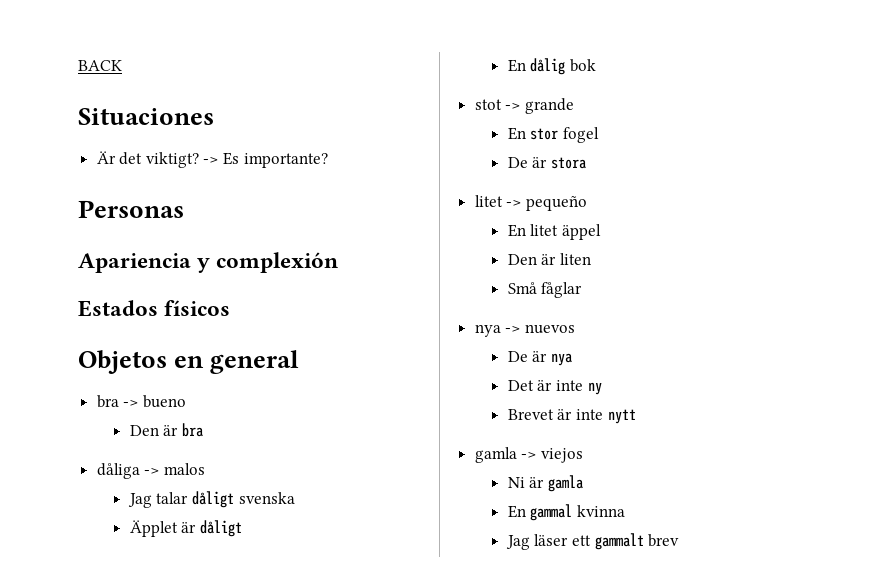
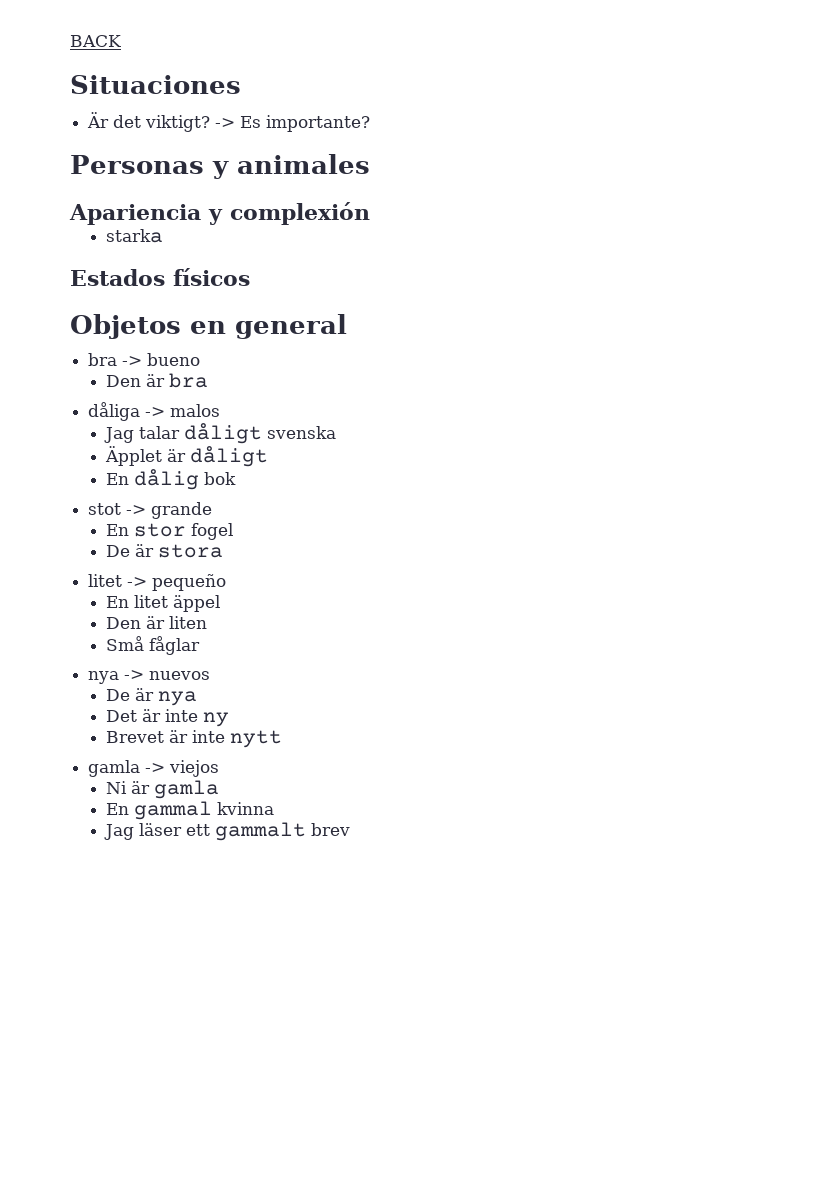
- Personas
+ Personas y animales
+ starka

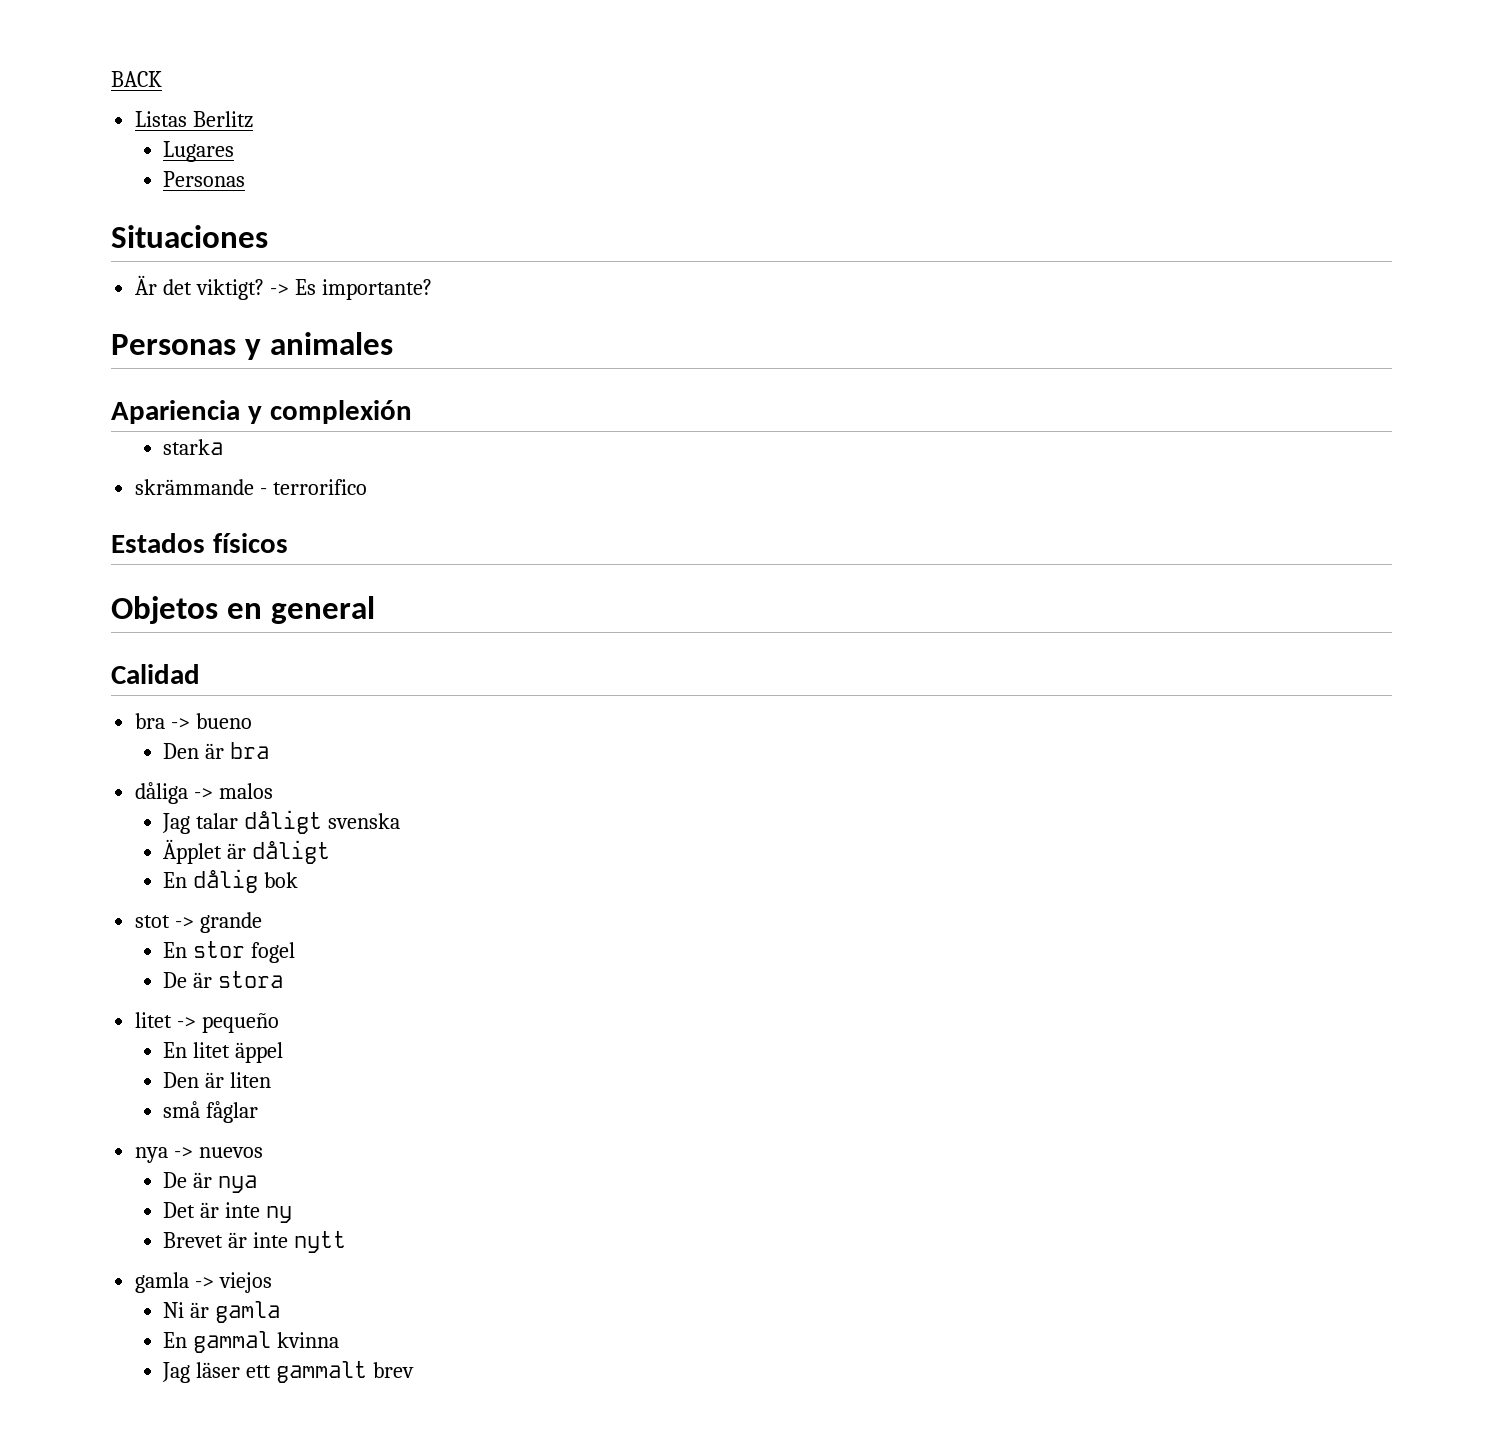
+ Listas Berlitz
+ Lugares
+ Personas
+ skrämmande - terrorifico
+ Calidad
- Små fåglar
+ små fåglar

